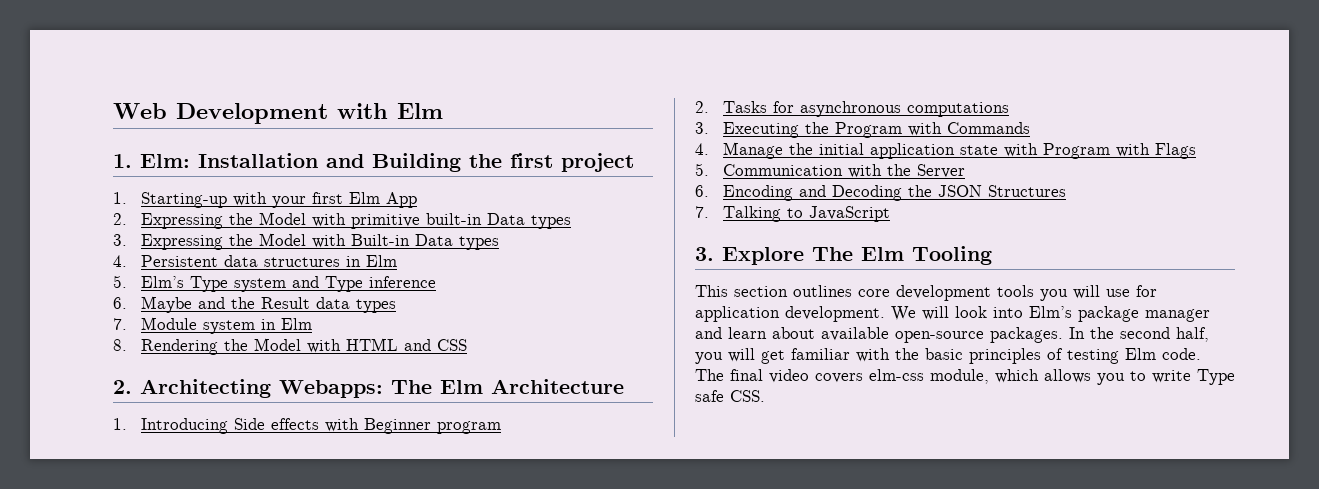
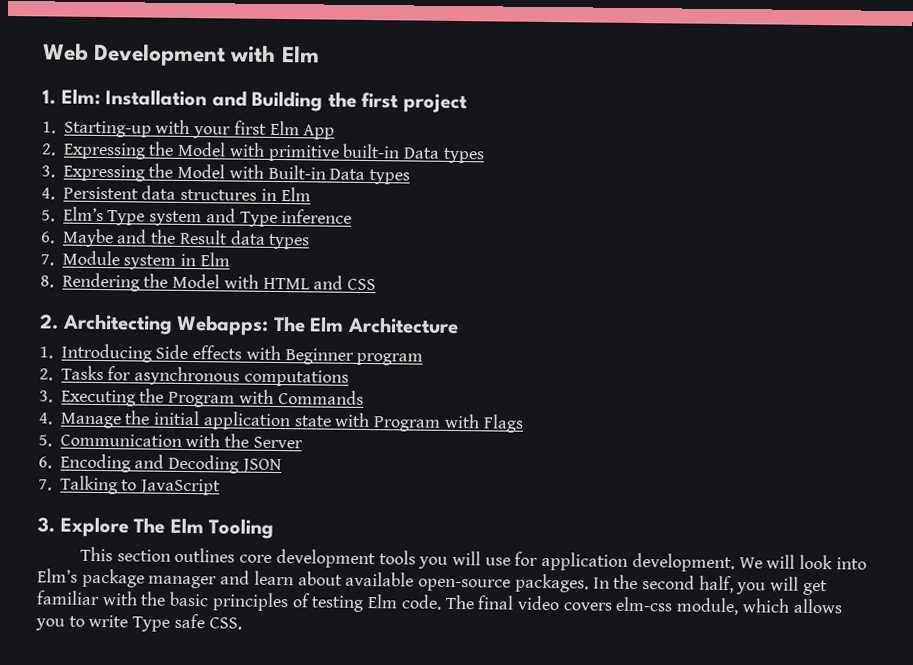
- 6. Encoding and Decoding the JSON Structures
+ 6. Encoding and Decoding JSON

